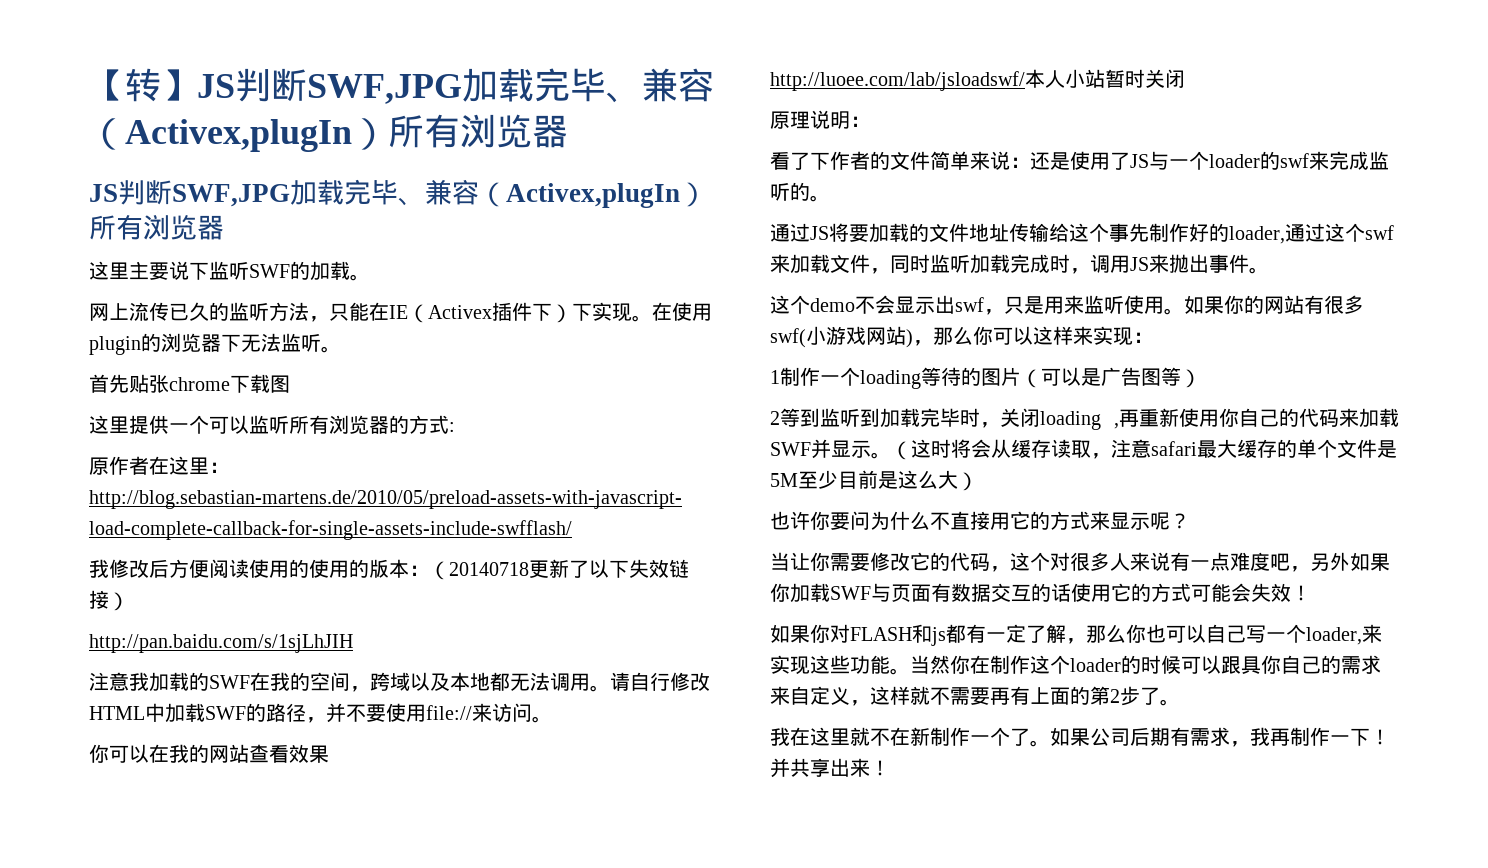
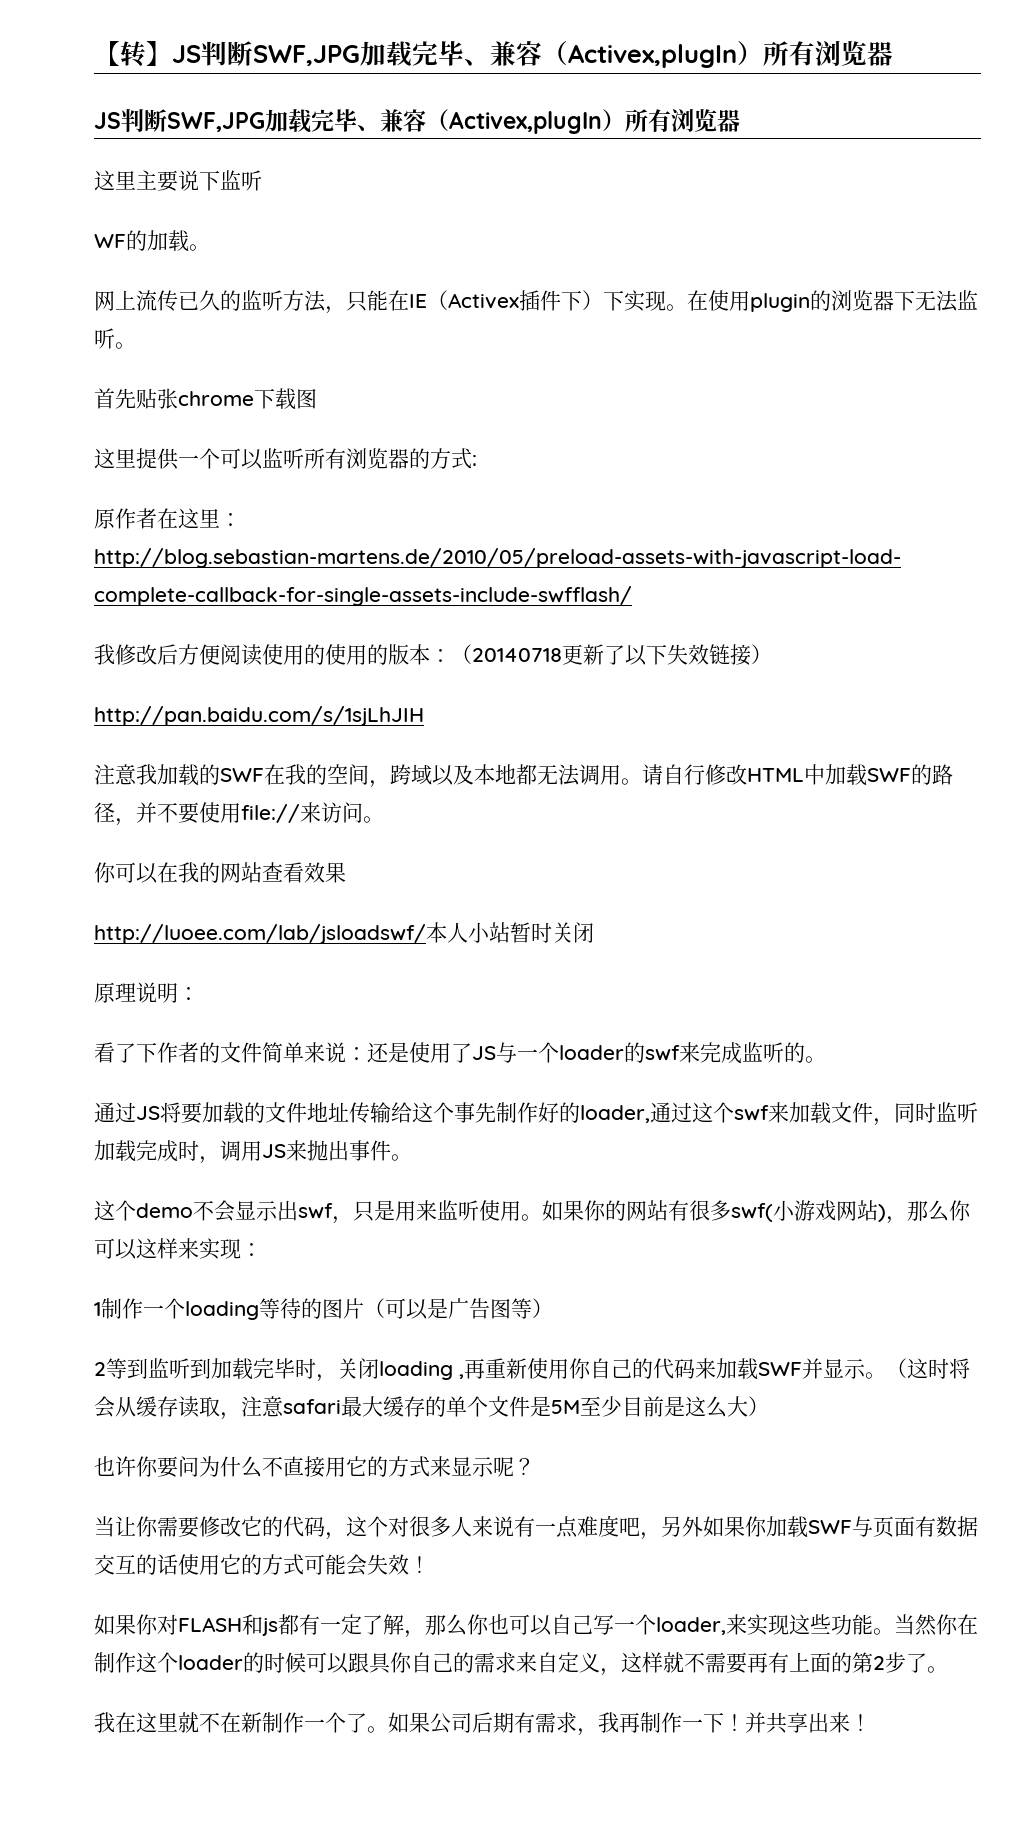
- 这里主要说下监听SWF的加载。
+ 这里主要说下监听
+ WF的加载。

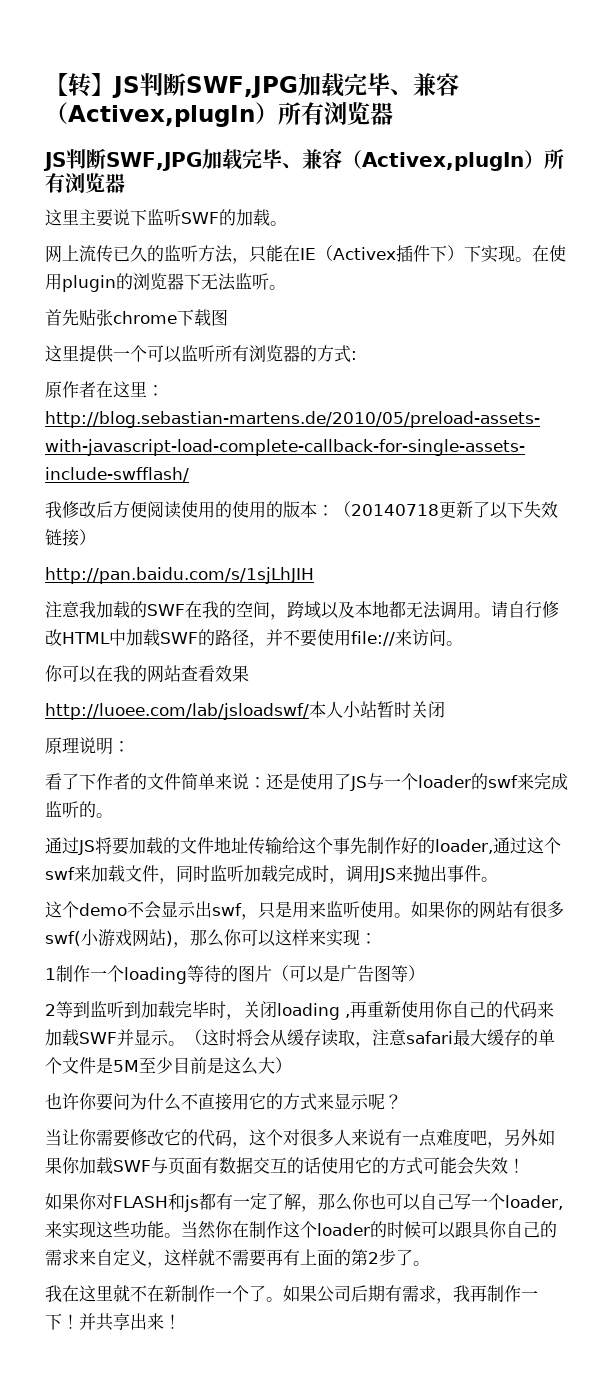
- 这里主要说下监听
- WF的加载。
+ 这里主要说下监听SWF的加载。

